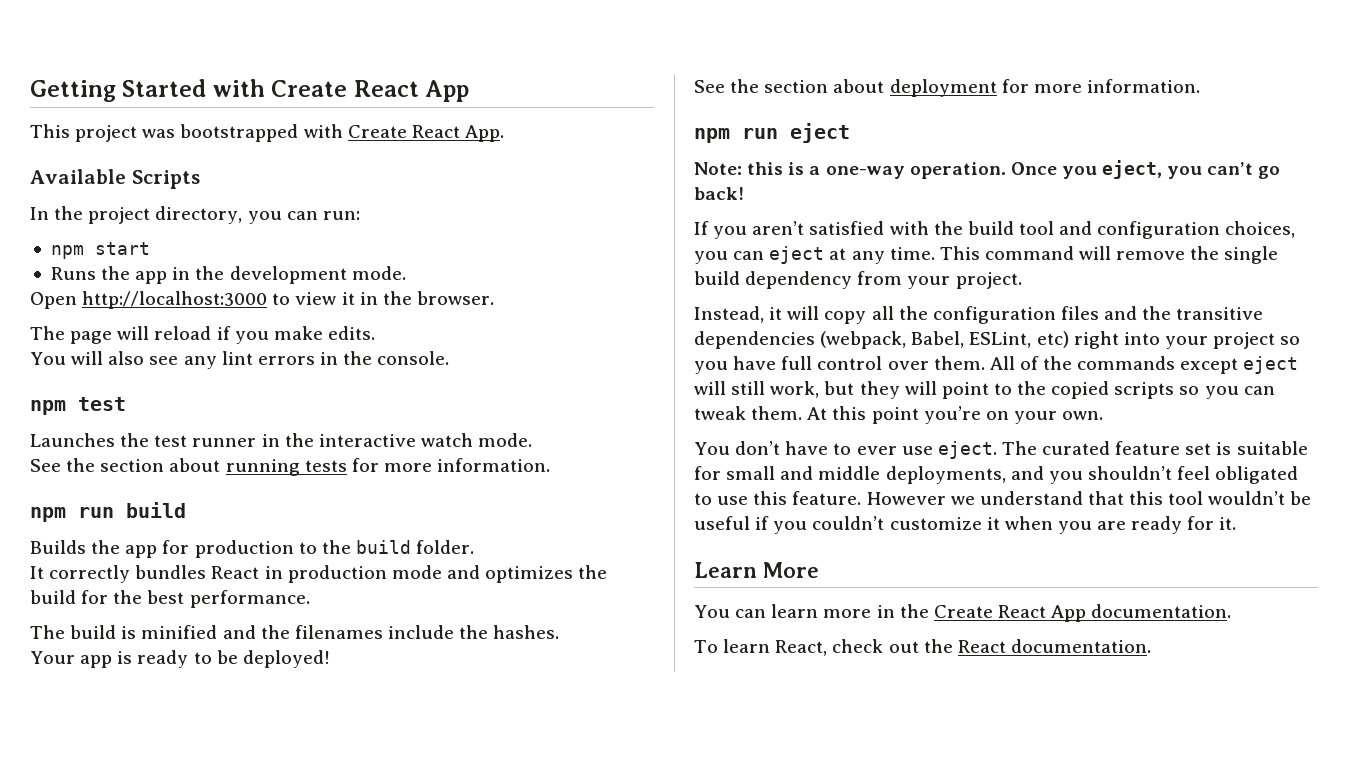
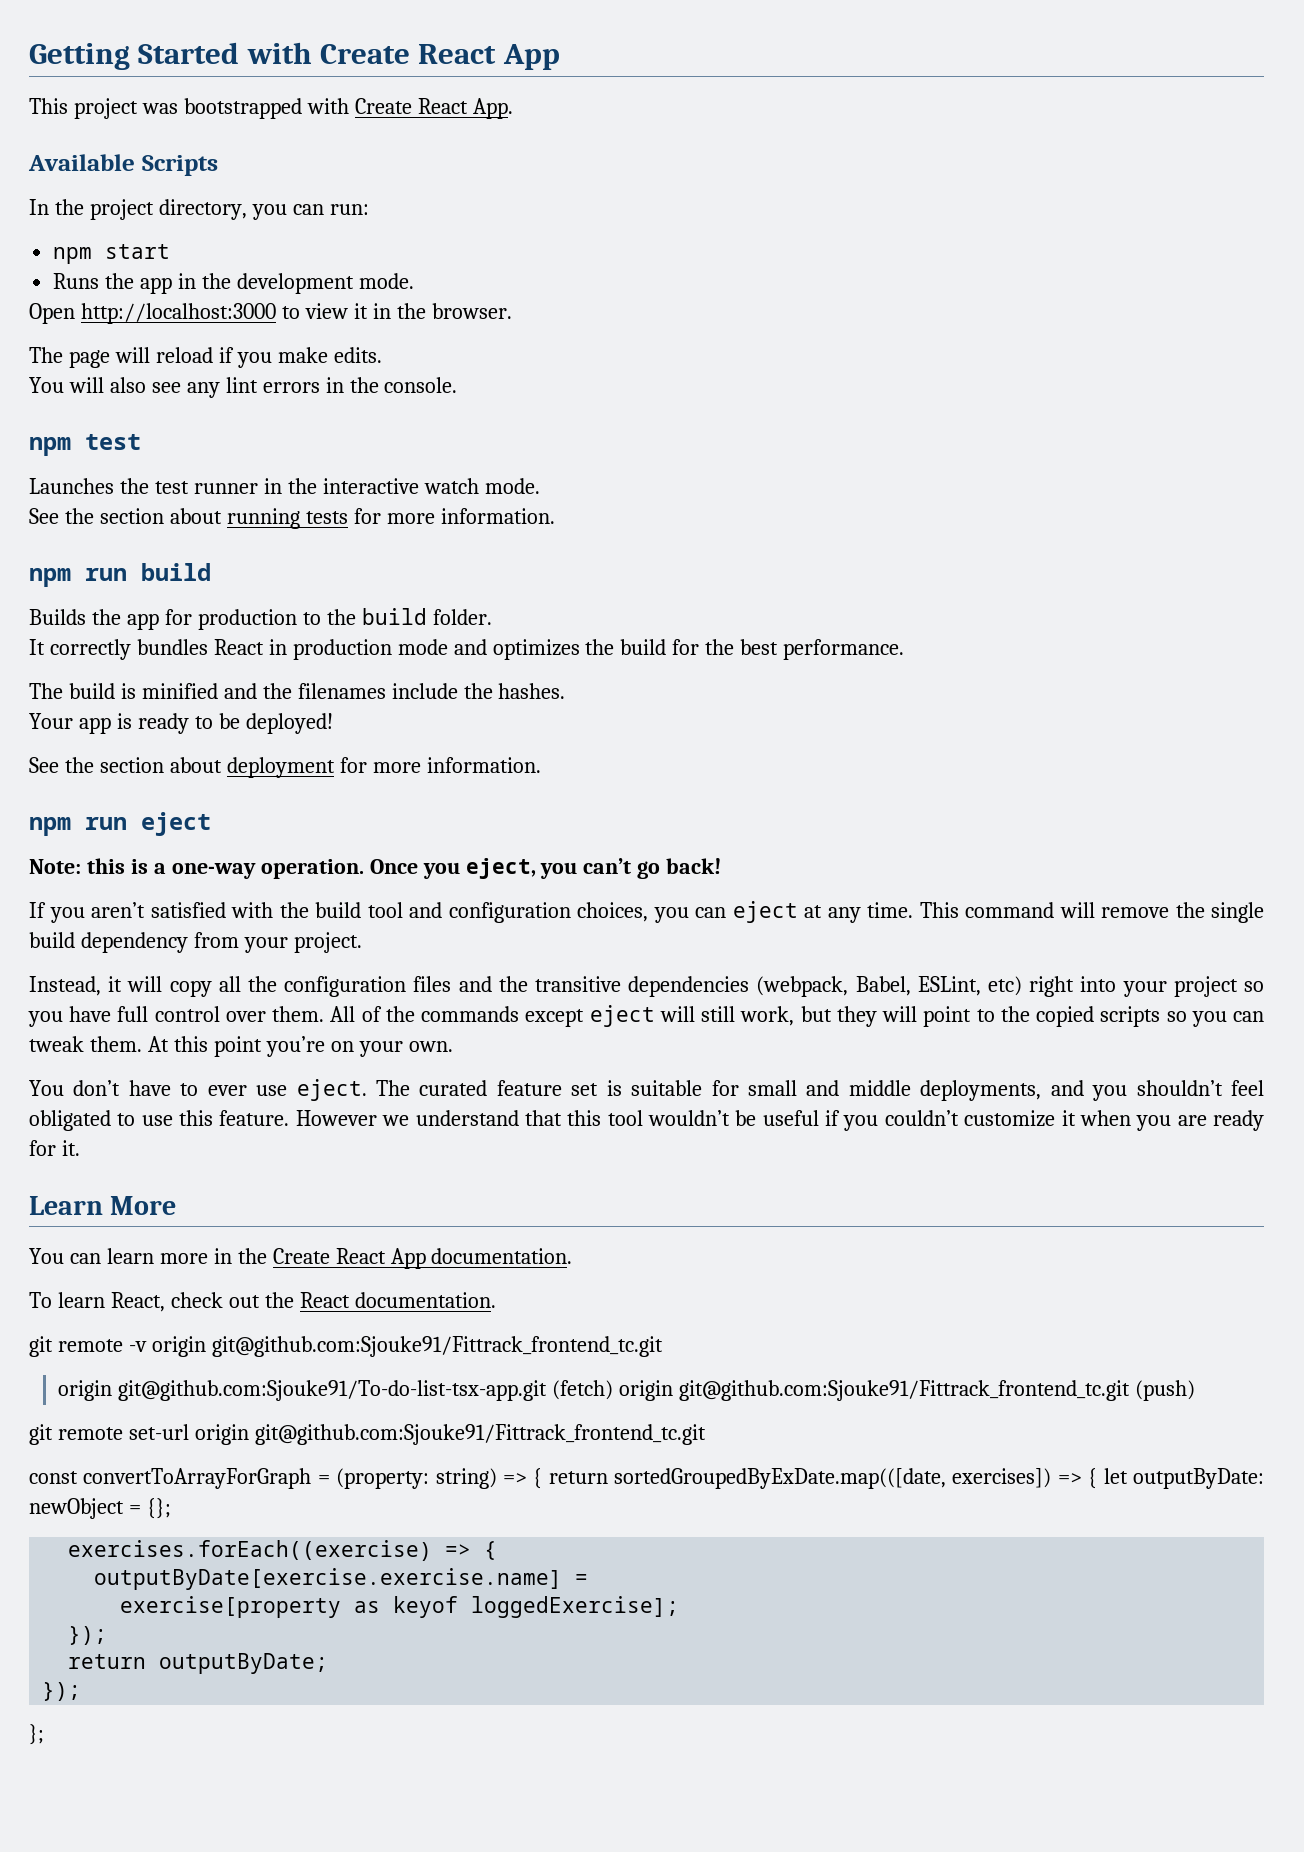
+ git remote -v origin git@github.com:Sjouke91/Fittrack_frontend_tc.git
+ origin git@github.com:Sjouke91/To-do-list-tsx-app.git (fetch) origin git@github.com:Sjouke91/Fittrack_frontend_tc.git (push)
+ git remote set-url origin git@github.com:Sjouke91/Fittrack_frontend_tc.git
+ const convertToArrayForGraph = (property: string) => { return sortedGroupedByExDate.map(([date, exercises]) => { let outputByDate: newObject = {};
+ exercises.forEach((exercise) => {
+ outputByDate[exercise.exercise.name] =
+ exercise[property as keyof loggedExercise];
+ });
+ return outputByDate;
+ });
+ };

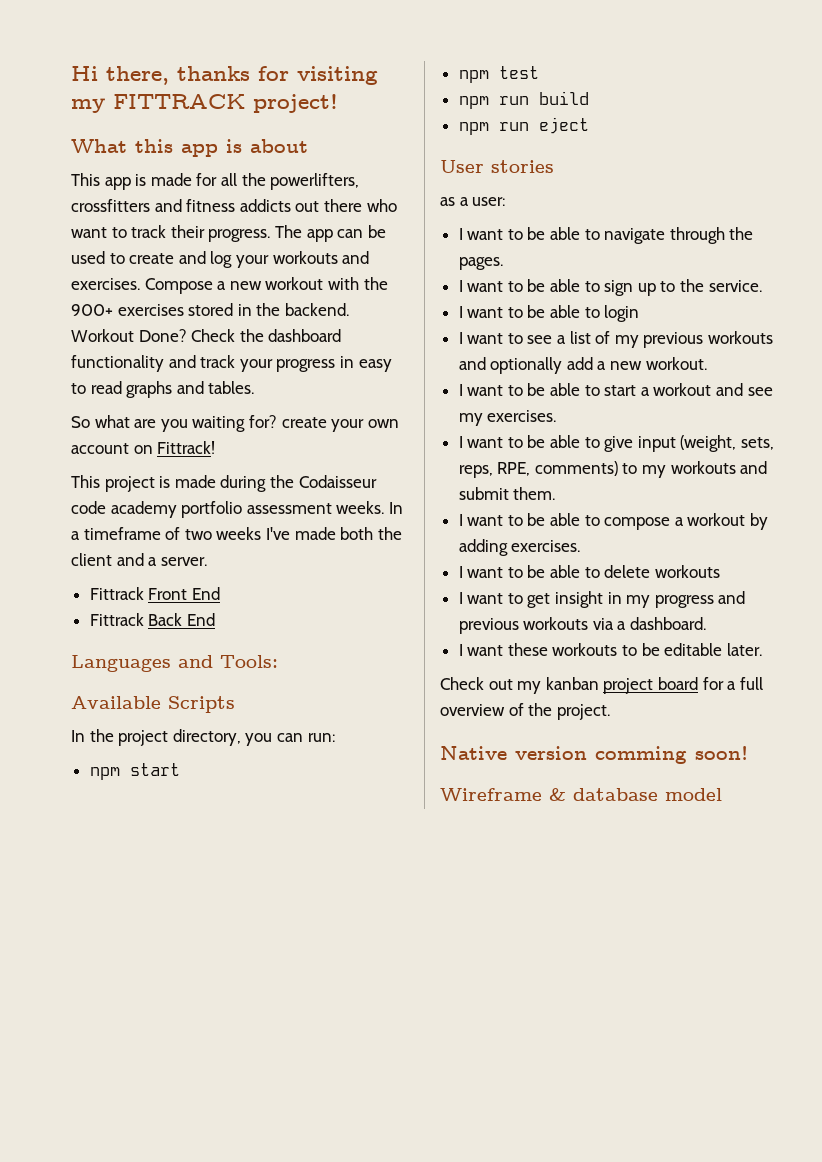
- Getting Started with Create React App
- This project was bootstrapped with Create React App.
+ Hi there, thanks for visiting my FITTRACK project!
+ What this app is about
+ This app is made for all the powerlifters, crossfitters and fitness addicts out there who want to track their progress. The app can be used to create and log your workouts and exercises. Compose a new workout with the 900+ exercises stored in the backend. Workout Done? Check the dashboard functionality and track your progress in easy to read graphs and tables.
+ So what are you waiting for? create your own account on Fittrack!
+ This project is made during the Codaisseur code academy portfolio assessment weeks. In a timeframe of two weeks I've made both the client and a server.
+ Fittrack Front End
+ Fittrack Back End
+ Languages and Tools:
- Runs the app in the development mode.
- Open http://localhost:3000 to view it in the browser.
- The page will reload if you make edits.
- You will also see any lint errors in the console.
  npm test
- Launches the test runner in the interactive watch mode.
- See the section about running tests for more information.
  npm run build
- Builds the app for production to the build folder.
- It correctly bundles React in production mode and optimizes the build for the best performance.
- The build is minified and the filenames include the hashes.
- Your app is ready to be deployed!
- See the section about deployment for more information.
  npm run eject
- Note: this is a one-way operation. Once you eject, you can’t go back!
- If you aren’t satisfied with the build tool and configuration choices, you can eject at any time. This command will remove the single build dependency from your project.
- Instead, it will copy all the configuration files and the transitive dependencies (webpack, Babel, ESLint, etc) right into your project so you have full control over them. All of the commands except eject will still work, but they will point to the copied scripts so you can tweak them. At this point you’re on your own.
- You don’t have to ever use eject. The curated feature set is suitable for small and middle deployments, and you shouldn’t feel obligated to use this feature. However we understand that this tool wouldn’t be useful if you couldn’t customize it when you are ready for it.
- Learn More
- You can learn more in the Create React App documentation.
- To learn React, check out the React documentation.
- git remote -v origin git@github.com:Sjouke91/Fittrack_frontend_tc.git
- origin git@github.com:Sjouke91/To-do-list-tsx-app.git (fetch) origin git@github.com:Sjouke91/Fittrack_frontend_tc.git (push)
- git remote set-url origin git@github.com:Sjouke91/Fittrack_frontend_tc.git
- const convertToArrayForGraph = (property: string) => { return sortedGroupedByExDate.map(([date, exercises]) => { let outputByDate: newObject = {};
- exercises.forEach((exercise) => {
- outputByDate[exercise.exercise.name] =
- exercise[property as keyof loggedExercise];
- });
- return outputByDate;
- });
- };
+ User stories
+ as a user:
+ I want to be able to navigate through the pages.
+ I want to be able to sign up to the service.
+ I want to be able to login
+ I want to see a list of my previous workouts and optionally add a new workout.
+ I want to be able to start a workout and see my exercises.
+ I want to be able to give input (weight, sets, reps, RPE, comments) to my workouts and submit them.
+ I want to be able to compose a workout by adding exercises.
+ I want to be able to delete workouts
+ I want to get insight in my progress and previous workouts via a dashboard.
+ I want these workouts to be editable later.
+ Check out my kanban project board for a full overview of the project.
+ Native version comming soon!
+ Wireframe & database model

